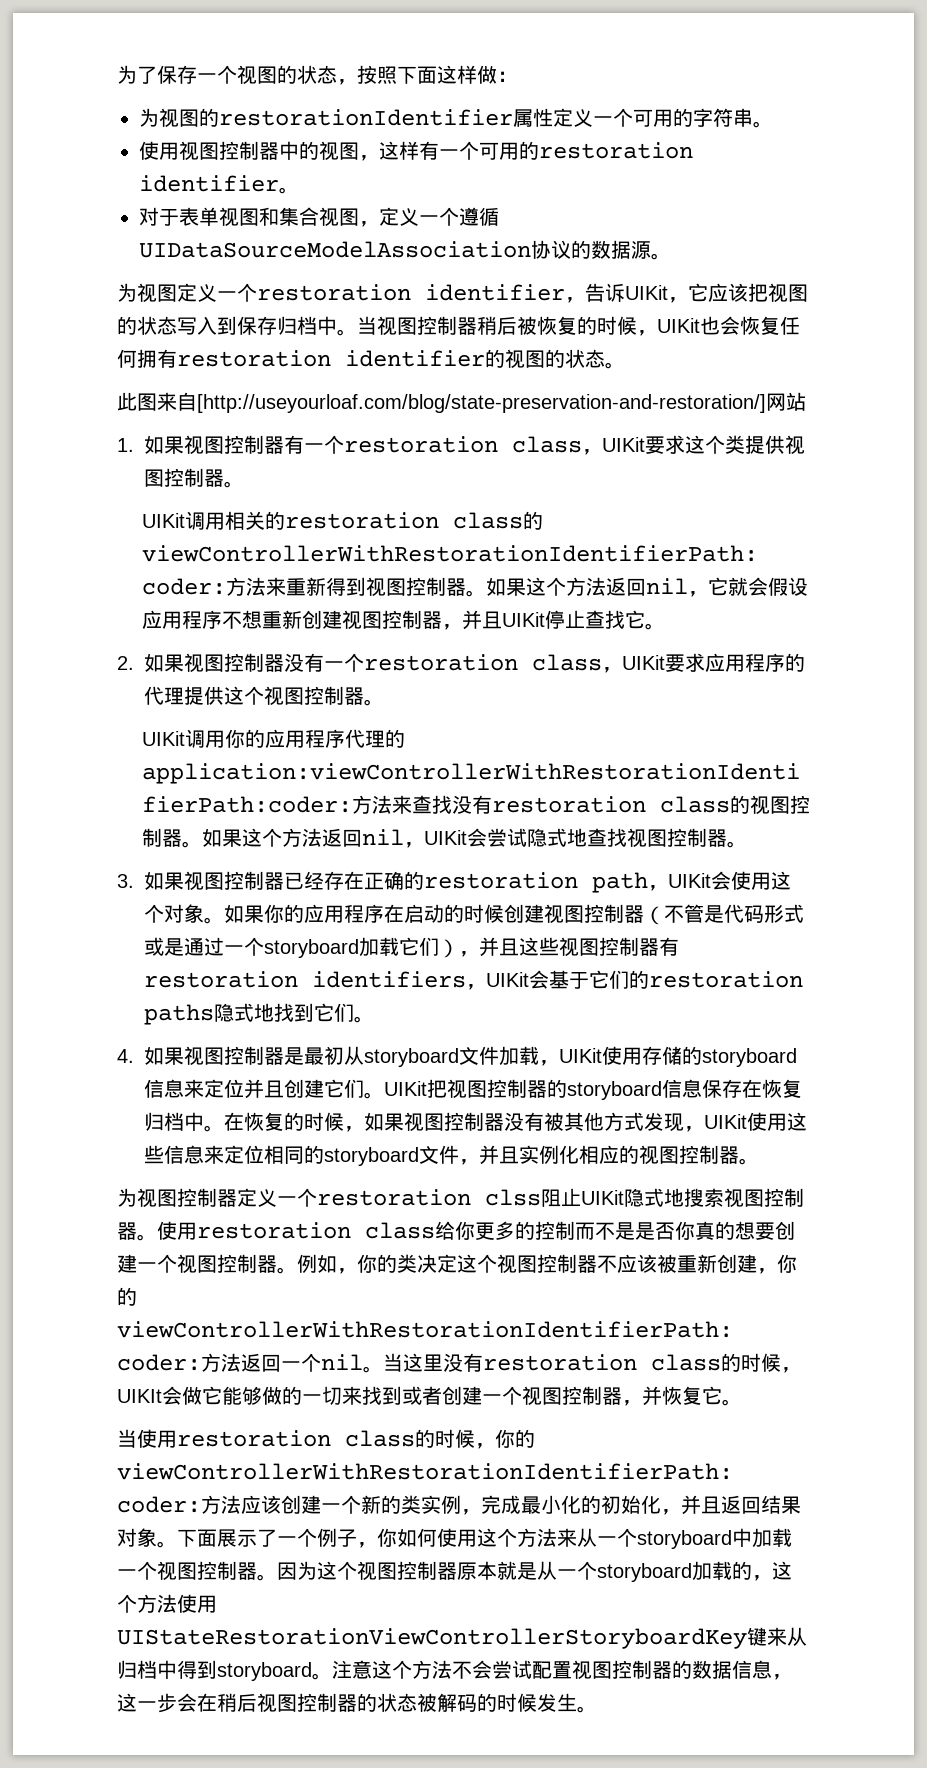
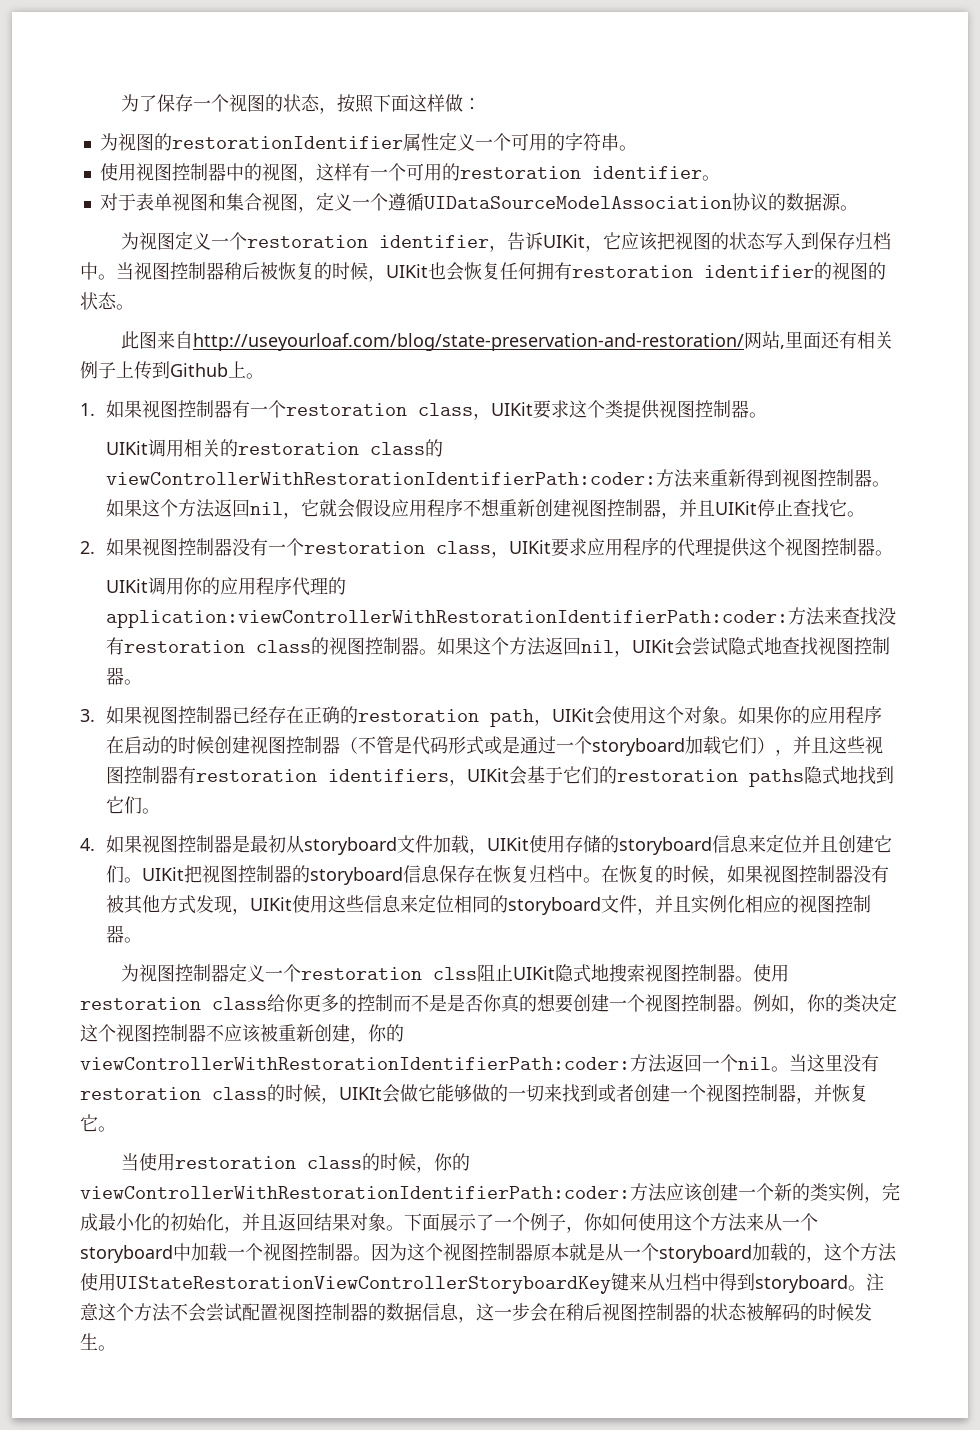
- 此图来自[http://useyourloaf.com/blog/state-preservation-and-restoration/]网站
+ 此图来自http://useyourloaf.com/blog/state-preservation-and-restoration/网站,里面还有相关例子上传到Github上。

